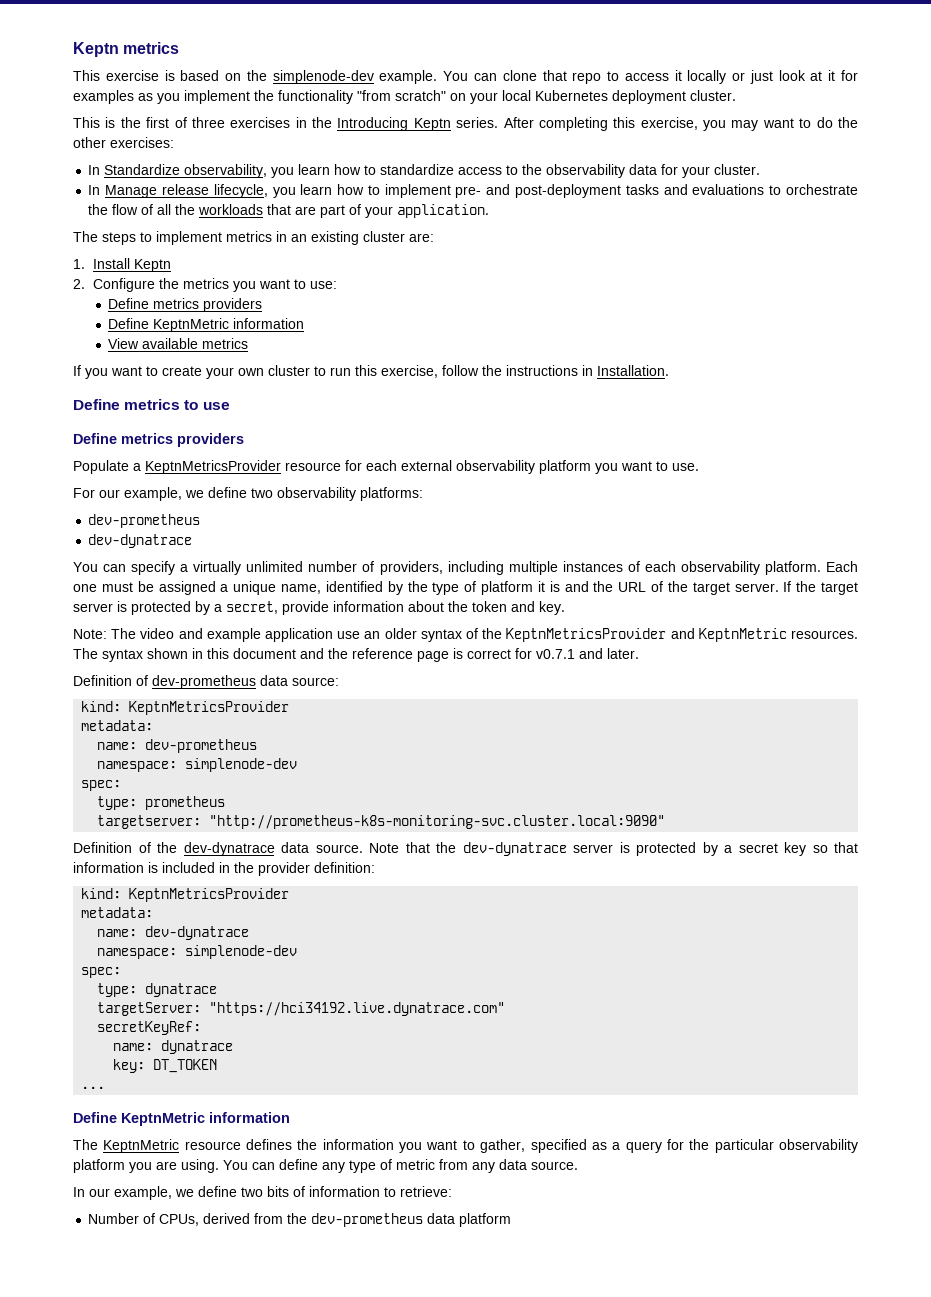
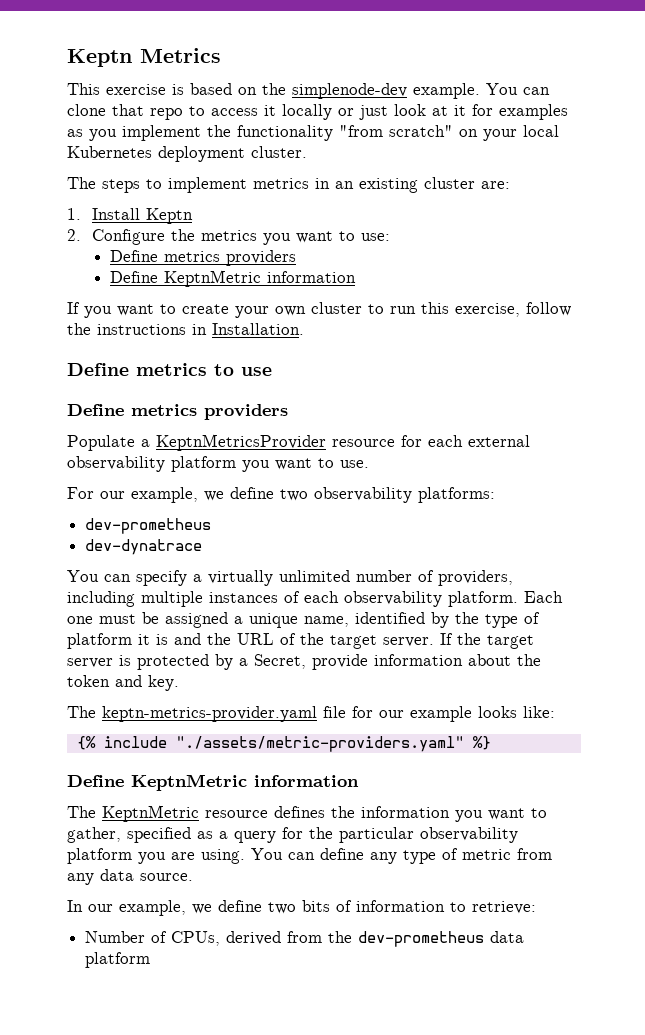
- Keptn metrics
+ Keptn Metrics
- This is the first of three exercises in the Introducing Keptn series. After completing this exercise, you may want to do the other exercises:
- In Standardize observability, you learn how to standardize access to the observability data for your cluster.
- In Manage release lifecycle, you learn how to implement pre- and post-deployment tasks and evaluations to orchestrate the flow of all the workloads that are part of your application.
- View available metrics
- If the target server is protected by a secret, provide information about the token and key.
+ If the target server is protected by a Secret, provide information about the token and key.
- Note: The video and example application use an older syntax of the KeptnMetricsProvider and KeptnMetric resources. The syntax shown in this document and the reference page is correct for v0.7.1 and later.
- Definition of dev-prometheus data source:
- kind: KeptnMetricsProvider
- metadata:
- name: dev-prometheus
- namespace: simplenode-dev
- spec:
- type: prometheus
- targetserver: "http://prometheus-k8s-monitoring-svc.cluster.local:9090"
- Definition of the dev-dynatrace data source. Note that the dev-dynatrace server is protected by a secret key so that information is included in the provider definition:
- kind: KeptnMetricsProvider
- metadata:
- name: dev-dynatrace
- namespace: simplenode-dev
- spec:
- type: dynatrace
- targetServer: "https://hci34192.live.dynatrace.com"
- secretKeyRef:
- name: dynatrace
- key: DT_TOKEN
- ...
+ The keptn-metrics-provider.yaml file for our example looks like:
+ {% include "./assets/metric-providers.yaml" %}

